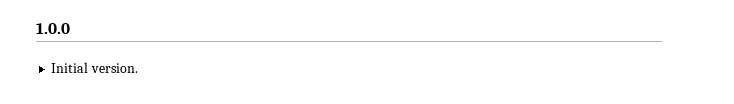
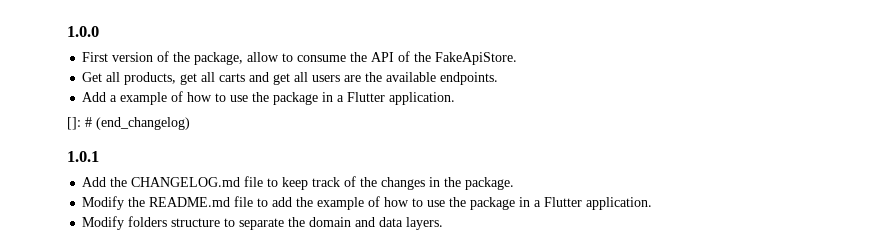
- Initial version.
+ First version of the package, allow to consume the API of the FakeApiStore.
+ Get all products, get all carts and get all users are the available endpoints.
+ Add a example of how to use the package in a Flutter application.
+ []: # (end_changelog)
+ 1.0.1
+ Add the CHANGELOG.md file to keep track of the changes in the package.
+ Modify the README.md file to add the example of how to use the package in a Flutter application.
+ Modify folders structure to separate the domain and data layers.

